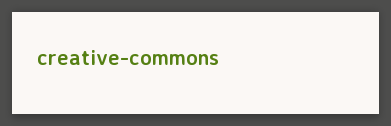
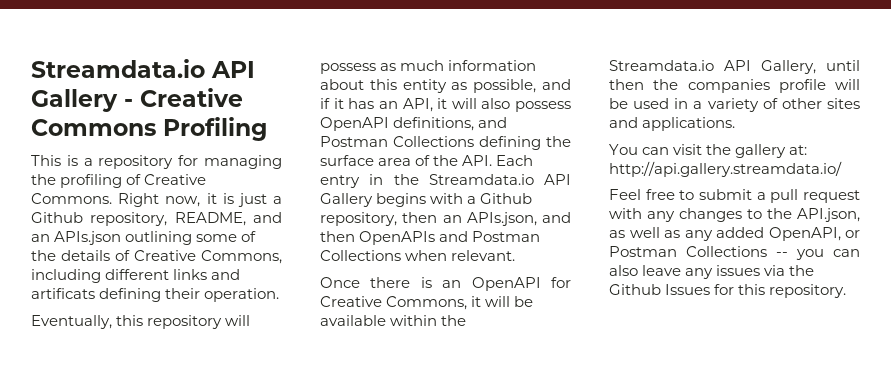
- creative-commons
+ Streamdata.io API Gallery - Creative Commons Profiling
+ This is a repository for managing the profiling of Creative Commons. Right now, it is just a Github repository, README, and an APIs.json outlining some of the details of Creative Commons, including different links and artificats defining their operation.
+ Eventually, this repository will possess as much information about this entity as possible, and if it has an API, it will also possess OpenAPI definitions, and Postman Collections defining the surface area of the API. Each entry in the Streamdata.io API Gallery begins with a Github repository, then an APIs.json, and then OpenAPIs and Postman Collections when relevant.
+ Once there is an OpenAPI for Creative Commons, it will be available within the Streamdata.io API Gallery, until then the companies profile will be used in a variety of other sites and applications.
+ You can visit the gallery at: http://api.gallery.streamdata.io/
+ Feel free to submit a pull request with any changes to the API.json, as well as any added OpenAPI, or Postman Collections -- you can also leave any issues via the Github Issues for this repository.

